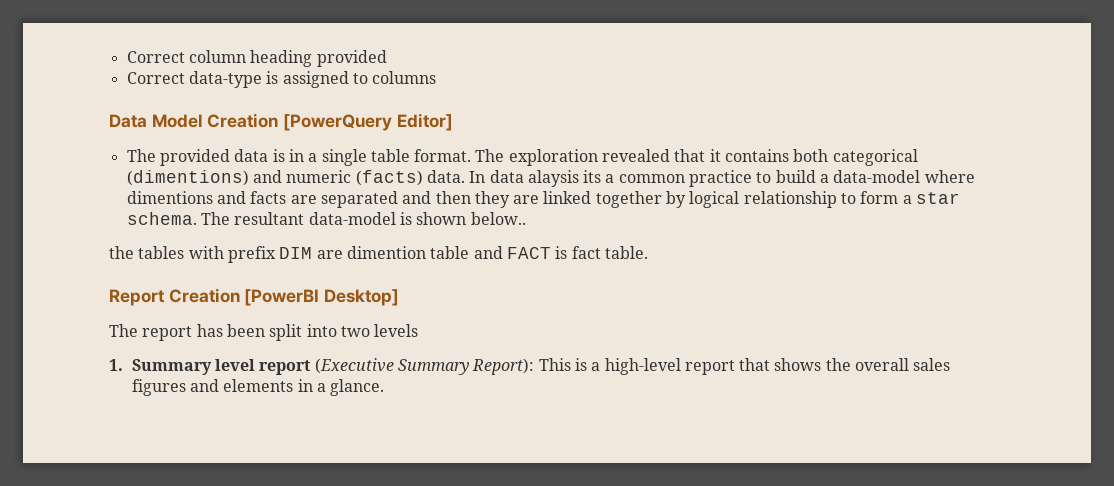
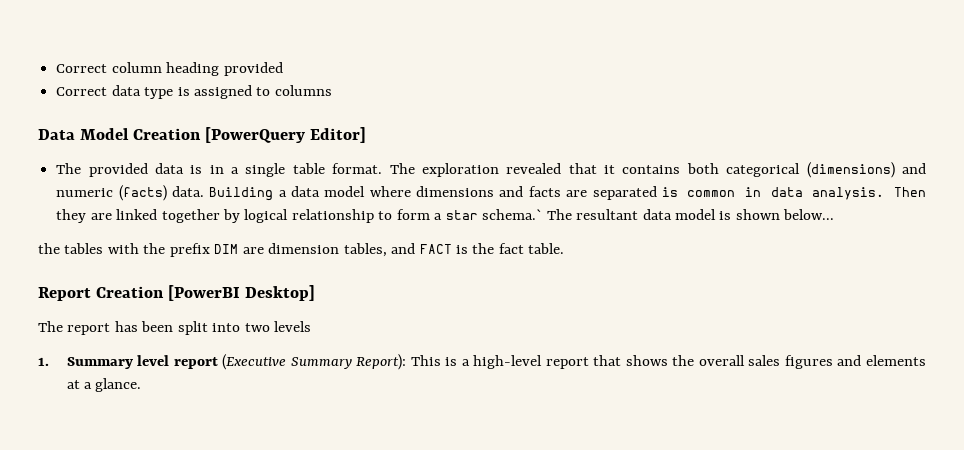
- Correct data-type is assigned to columns
+ Correct data type is assigned to columns
- The exploration revealed that it contains both categorical (dimentions) and numeric (facts) data.
+ The exploration revealed that it contains both categorical (dimensions) and numeric (facts) data.
- In data alaysis its a common practice to build a data-model where dimentions and facts are separated and then they are linked together by logical relationship to form a star schema. The resultant data-model is shown below..
+ Building a data model where dimensions and facts are separated is common in data analysis. Then they are linked together by logical relationship to form a star schema.` The resultant data model is shown below...
- the tables with prefix DIM are dimention table and FACT is fact table.
+ the tables with the prefix DIM are dimension tables, and FACT is the fact table.
- 1. Summary level report (Executive Summary Report): This is a high-level report that shows the overall sales figures and elements in a glance.
+ 1. Summary level report (Executive Summary Report): This is a high-level report that shows the overall sales figures and elements at a glance.

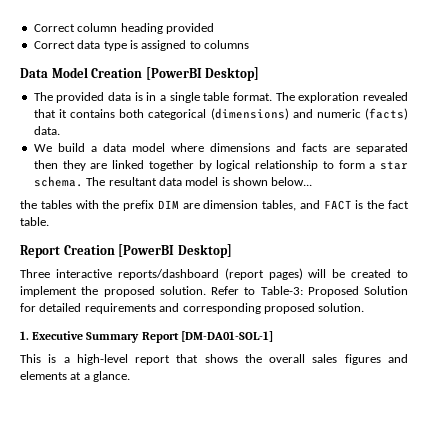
- Data Model Creation [PowerQuery Editor]
+ Data Model Creation [PowerBI Desktop]
- The exploration revealed that it contains both categorical (dimensions) and numeric (facts) data. Building a data model where dimensions and facts are separated is common in data analysis. Then they are linked together by logical relationship to form a star schema.` The resultant data model is shown below...
+ The exploration revealed that it contains both categorical (dimensions) and numeric (facts) data.
+ We build a data model where dimensions and facts are separated then they are linked together by logical relationship to form a star schema. The resultant data model is shown below...
- The report has been split into two levels
- 1. Summary level report (Executive Summary Report): This is a high-level report that shows the overall sales figures and elements at a glance.
+ Three interactive reports/dashboard (report pages) will be created to implement the proposed solution. Refer to Table-3: Proposed Solution for detailed requirements and corresponding proposed solution.
+ 1. Executive Summary Report [DM-DA01-SOL-1]
+ This is a high-level report that shows the overall sales figures and elements at a glance.

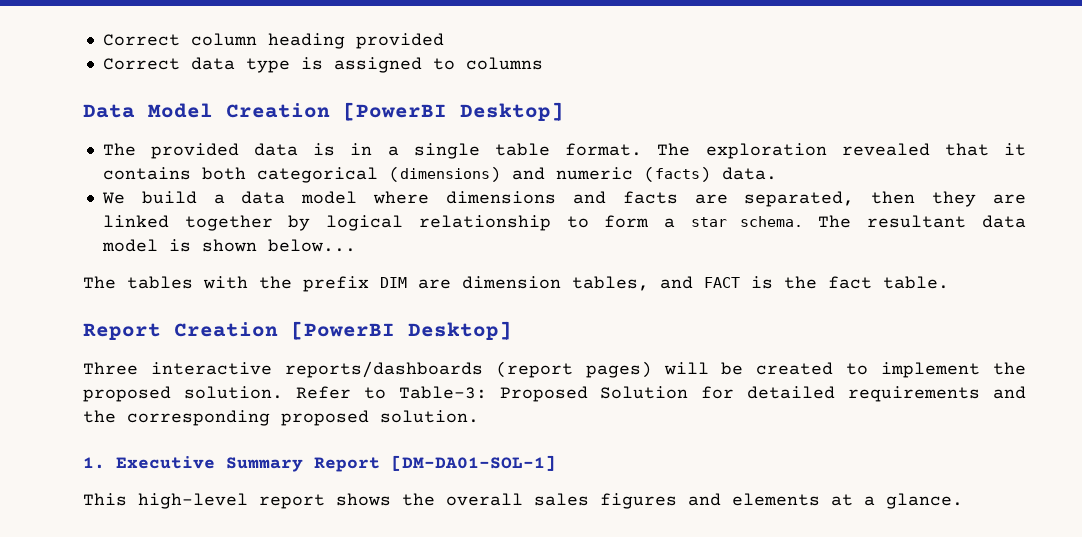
- We build a data model where dimensions and facts are separated then they are linked together by logical relationship to form a star schema.
+ We build a data model where dimensions and facts are separated, then they are linked together by logical relationship to form a star schema.
- the tables with the prefix DIM are dimension tables, and FACT is the fact table.
+ The tables with the prefix DIM are dimension tables, and FACT is the fact table.
- Three interactive reports/dashboard (report pages) will be created to implement the proposed solution.
+ Three interactive reports/dashboards (report pages) will be created to implement the proposed solution.
- Refer to Table-3: Proposed Solution for detailed requirements and corresponding proposed solution.
+ Refer to Table-3: Proposed Solution for detailed requirements and the corresponding proposed solution.
- This is a high-level report that shows the overall sales figures and elements at a glance.
+ This high-level report shows the overall sales figures and elements at a glance.

